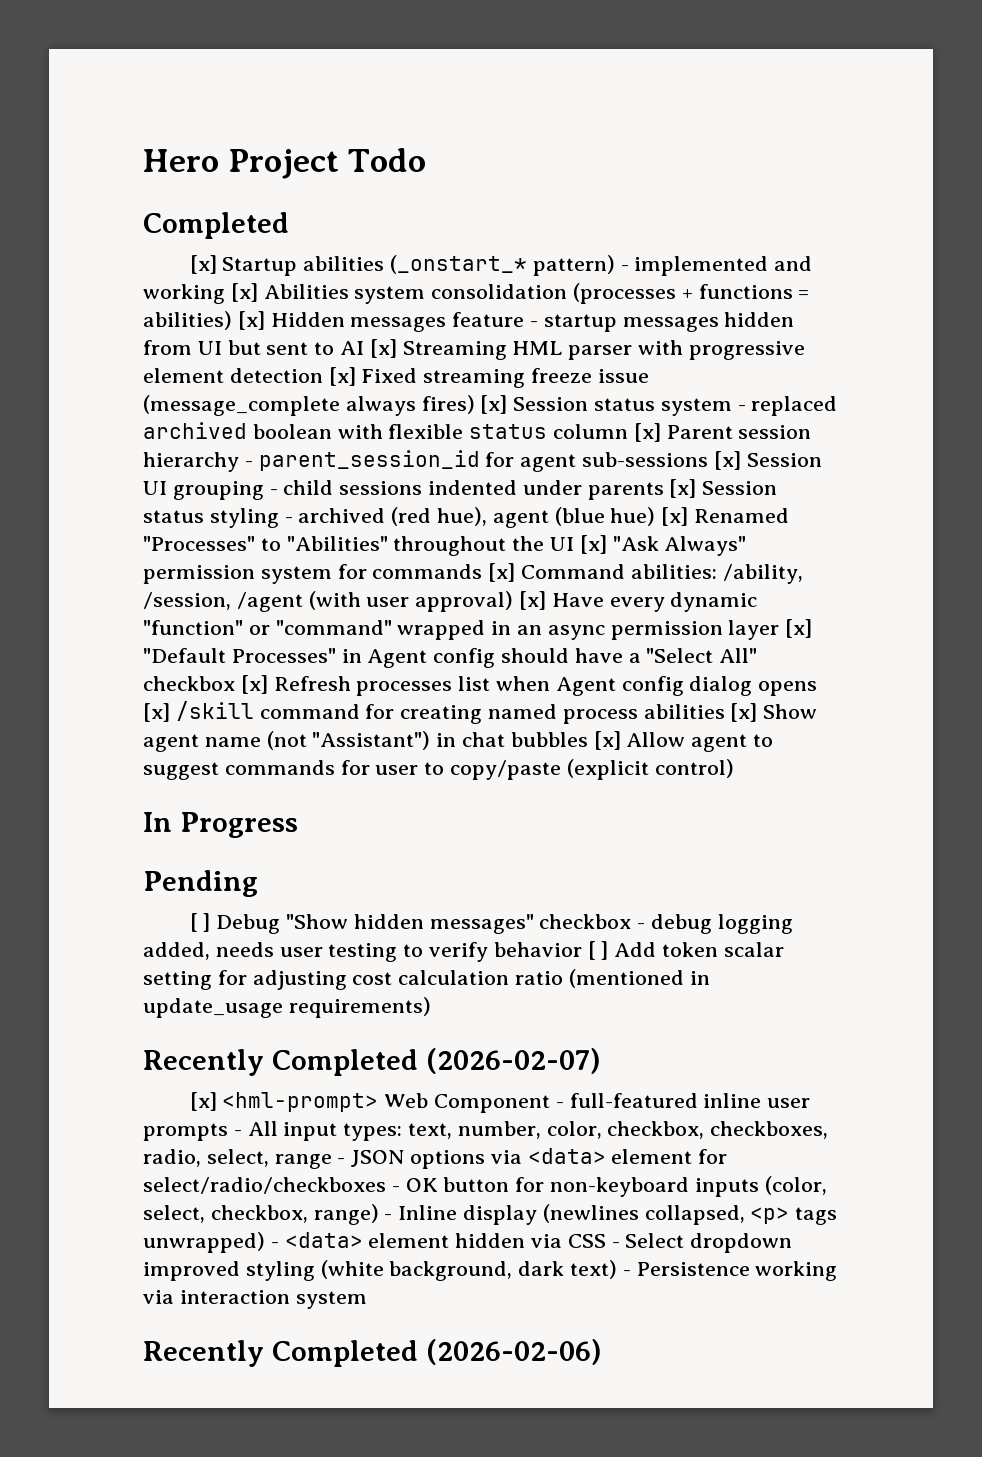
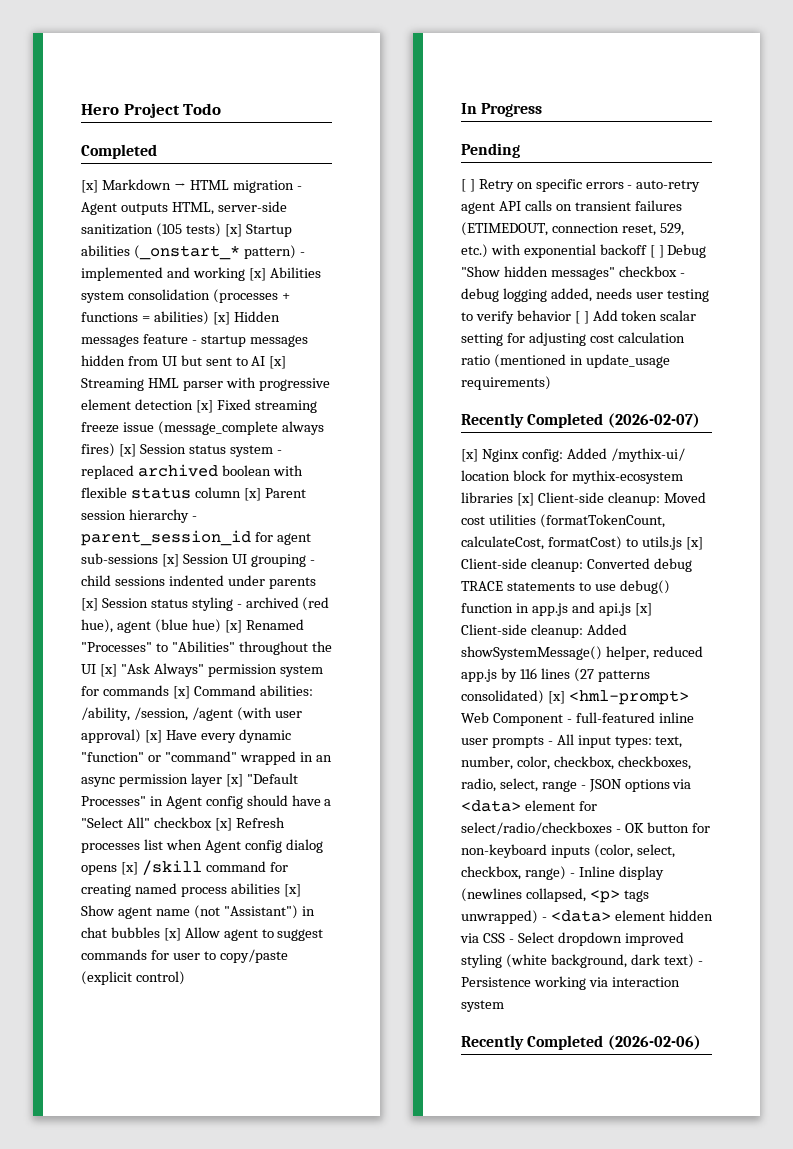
- [x] Startup abilities (_onstart_* pattern) - implemented and working [x] Abilities system consolidation (processes + functions = abilities) [x] Hidden messages feature - startup messages hidden from UI but sent to AI [x] Streaming HML parser with progressive element detection [x] Fixed streaming freeze issue (message_complete always fires) [x] Session status system - replaced archived boolean with flexible status column [x] Parent session hierarchy - parent_session_id for agent sub-sessions [x] Session UI grouping - child sessions indented under parents [x] Session status styling - archived (red hue), agent (blue hue) [x] Renamed "Processes" to "Abilities" throughout the UI [x] "Ask Always" permission system for commands [x] Command abilities:
+ [x] Markdown → HTML migration - Agent outputs HTML, server-side sanitization (105 tests) [x] Startup abilities (_onstart_* pattern) - implemented and working [x] Abilities system consolidation (processes + functions = abilities) [x] Hidden messages feature - startup messages hidden from UI but sent to AI [x] Streaming HML parser with progressive element detection [x] Fixed streaming freeze issue (message_complete always fires) [x] Session status system - replaced archived boolean with flexible status column [x] Parent session hierarchy - parent_session_id for agent sub-sessions [x] Session UI grouping - child sessions indented under parents [x] Session status styling - archived (red hue), agent (blue hue) [x] Renamed "Processes" to "Abilities" throughout the UI [x] "Ask Always" permission system for commands [x] Command abilities:
- [ ] Debug "Show hidden messages" checkbox - debug logging added, needs user testing to verify behavior [ ] Add token scalar setting for adjusting cost calculation ratio (mentioned in update_usage requirements)
+ [ ] Retry on specific errors - auto-retry agent API calls on transient failures (ETIMEDOUT, connection reset, 529, etc.) with exponential backoff [ ] Debug "Show hidden messages" checkbox - debug logging added, needs user testing to verify behavior [ ] Add token scalar setting for adjusting cost calculation ratio (mentioned in update_usage requirements)
- [x] <hml-prompt> Web Component - full-featured inline user prompts - All input types:
+ [x] Nginx config: Added /mythix-ui/ location block for mythix-ecosystem libraries [x] Client-side cleanup: Moved cost utilities (formatTokenCount, calculateCost, formatCost) to utils.js [x] Client-side cleanup: Converted debug TRACE statements to use debug() function in app.js and api.js [x] Client-side cleanup: Added showSystemMessage() helper, reduced app.js by 116 lines (27 patterns consolidated) [x] <hml-prompt> Web Component - full-featured inline user prompts - All input types:

